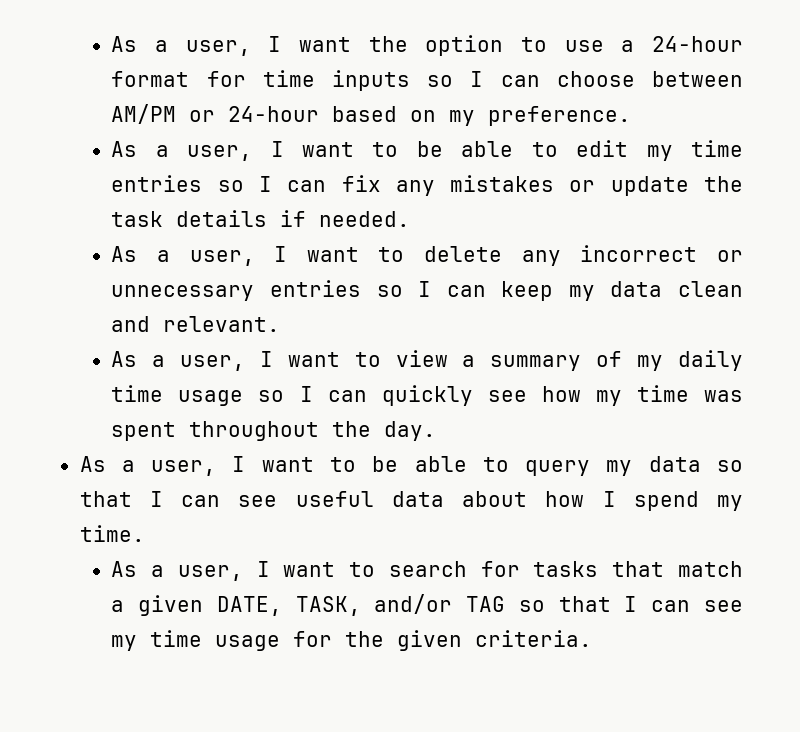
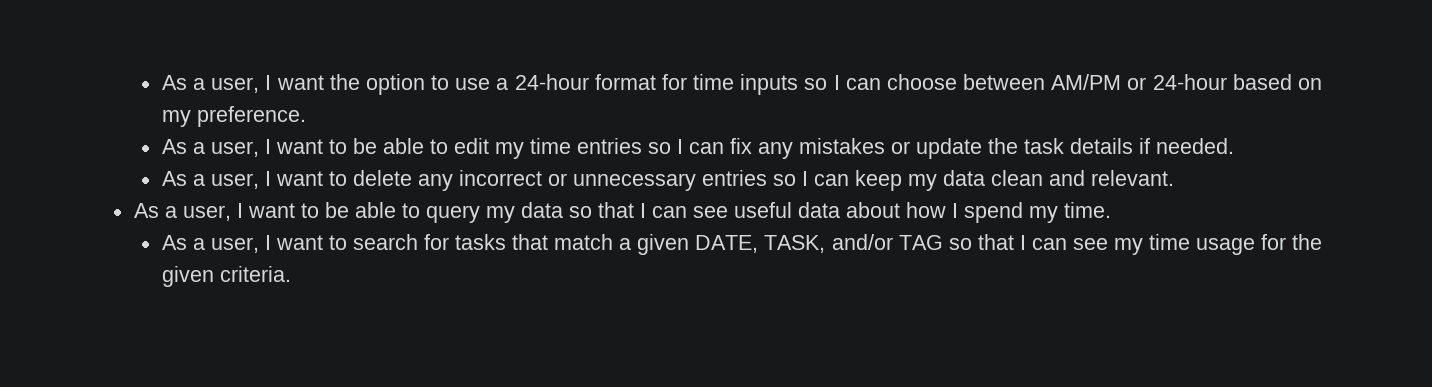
- As a user, I want to view a summary of my daily time usage so I can quickly see how my time was spent throughout the day.

